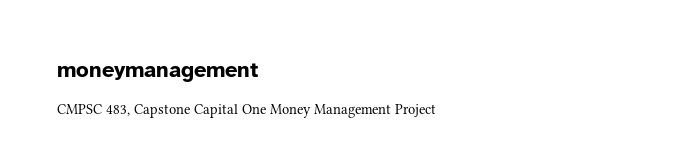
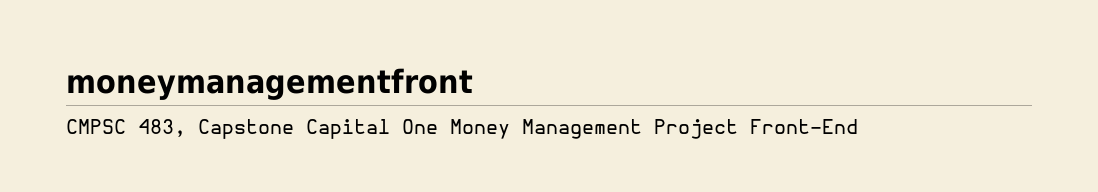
- moneymanagement
+ moneymanagementfront
- CMPSC 483, Capstone Capital One Money Management Project
+ CMPSC 483, Capstone Capital One Money Management Project Front-End

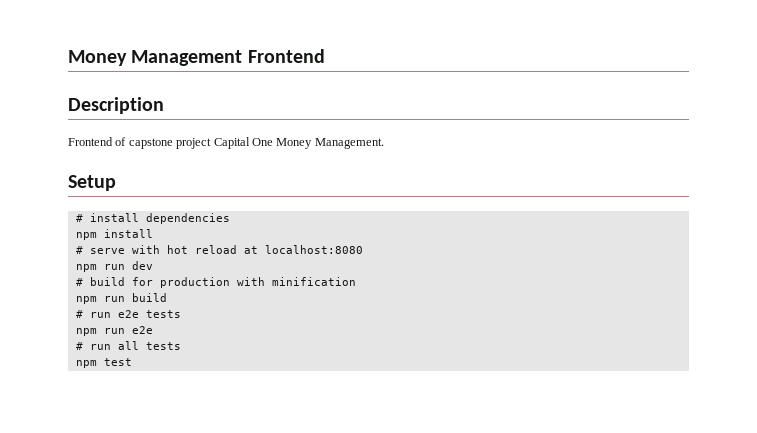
- moneymanagementfront
- CMPSC 483, Capstone Capital One Money Management Project Front-End
+ Money Management Frontend
+ Description
+ Frontend of capstone project Capital One Money Management.
+ Setup
+ # install dependencies
+ npm install
+ # serve with hot reload at localhost:8080
+ npm run dev
+ # build for production with minification
+ npm run build
+ # run e2e tests
+ npm run e2e
+ # run all tests
+ npm test

